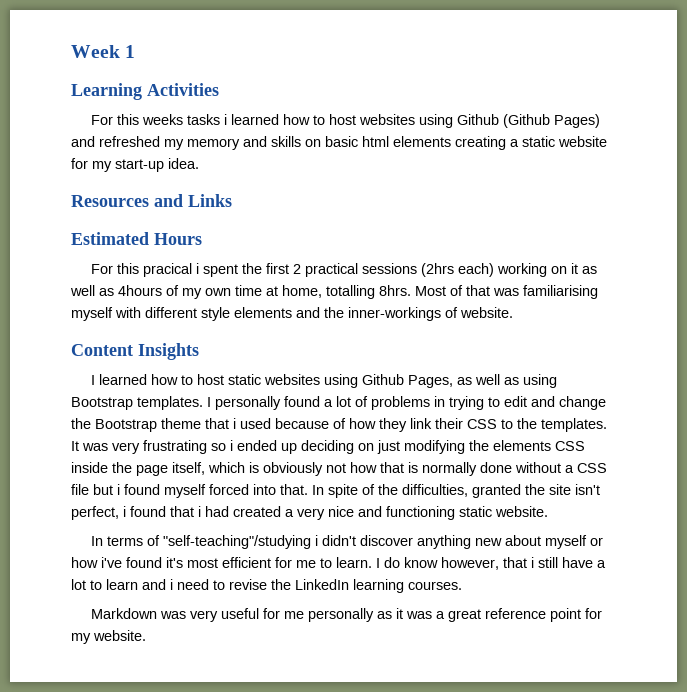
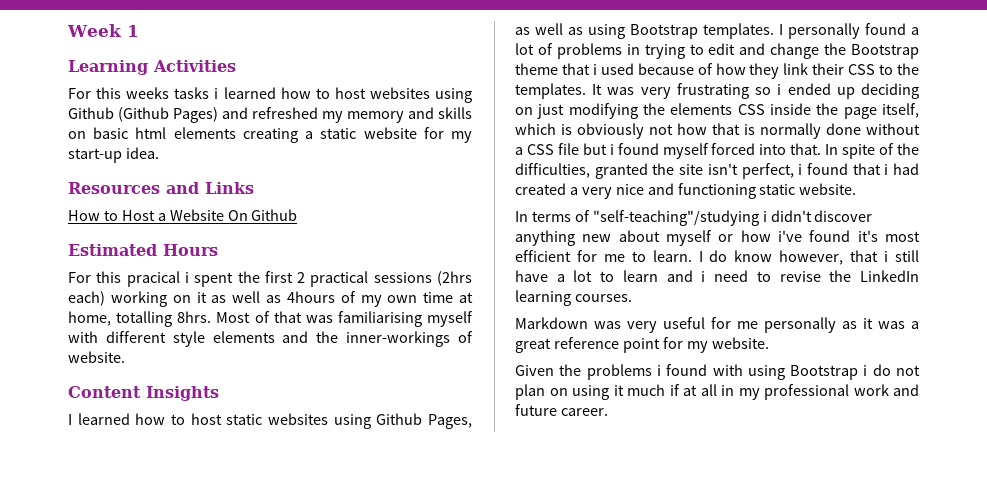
+ How to Host a Website On Github
+ Given the problems i found with using Bootstrap i do not plan on using it much if at all in my professional work and future career.

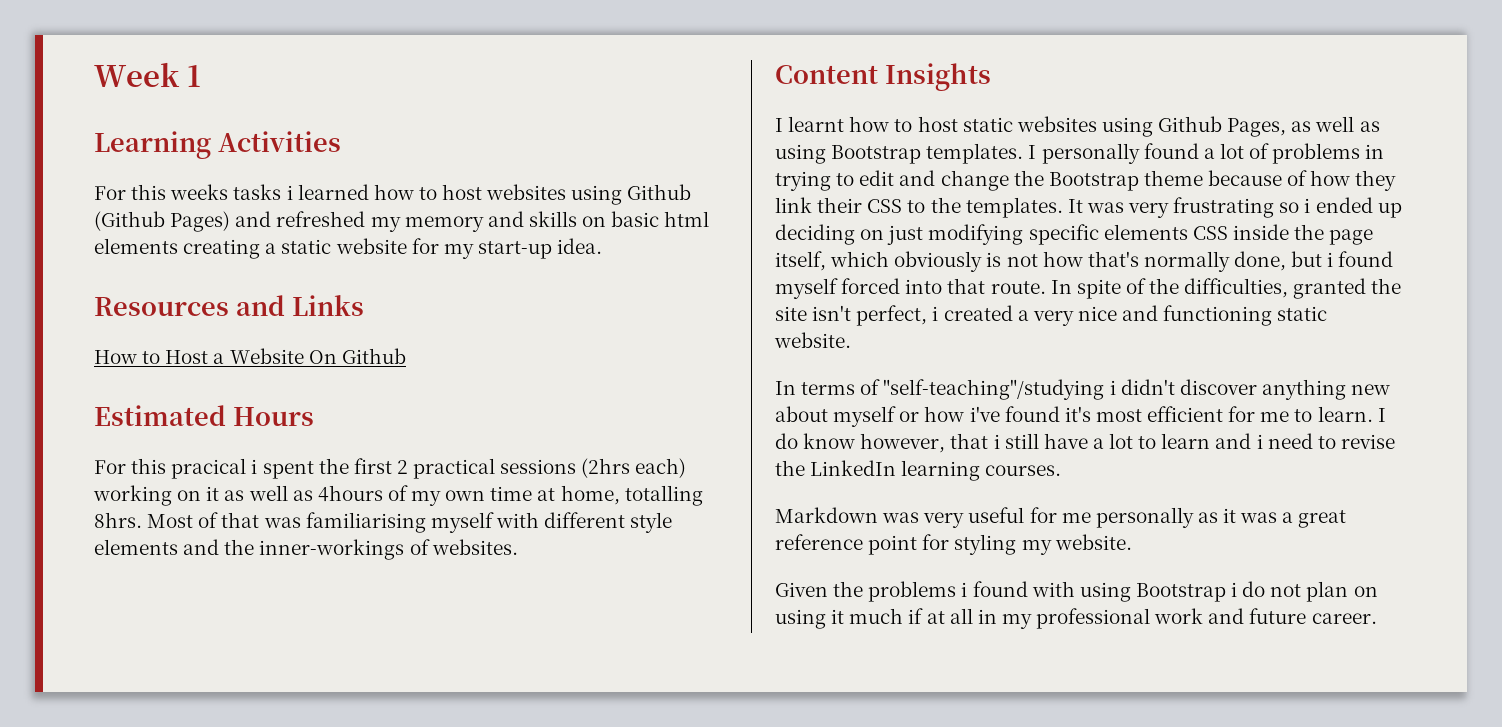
- Most of that was familiarising myself with different style elements and the inner-workings of website.
+ Most of that was familiarising myself with different style elements and the inner-workings of websites.
- I learned how to host static websites using Github Pages, as well as using Bootstrap templates.
+ I learnt how to host static websites using Github Pages, as well as using Bootstrap templates.
- I personally found a lot of problems in trying to edit and change the Bootstrap theme that i used because of how they link their CSS to the templates.
+ I personally found a lot of problems in trying to edit and change the Bootstrap theme because of how they link their CSS to the templates.
- It was very frustrating so i ended up deciding on just modifying the elements CSS inside the page itself, which is obviously not how that is normally done without a CSS file but i found myself forced into that.
+ It was very frustrating so i ended up deciding on just modifying specific elements CSS inside the page itself, which obviously is not how that's normally done, but i found myself forced into that route.
- In spite of the difficulties, granted the site isn't perfect, i found that i had created a very nice and functioning static website.
+ In spite of the difficulties, granted the site isn't perfect, i created a very nice and functioning static website.
- Markdown was very useful for me personally as it was a great reference point for my website.
+ Markdown was very useful for me personally as it was a great reference point for styling my website.

